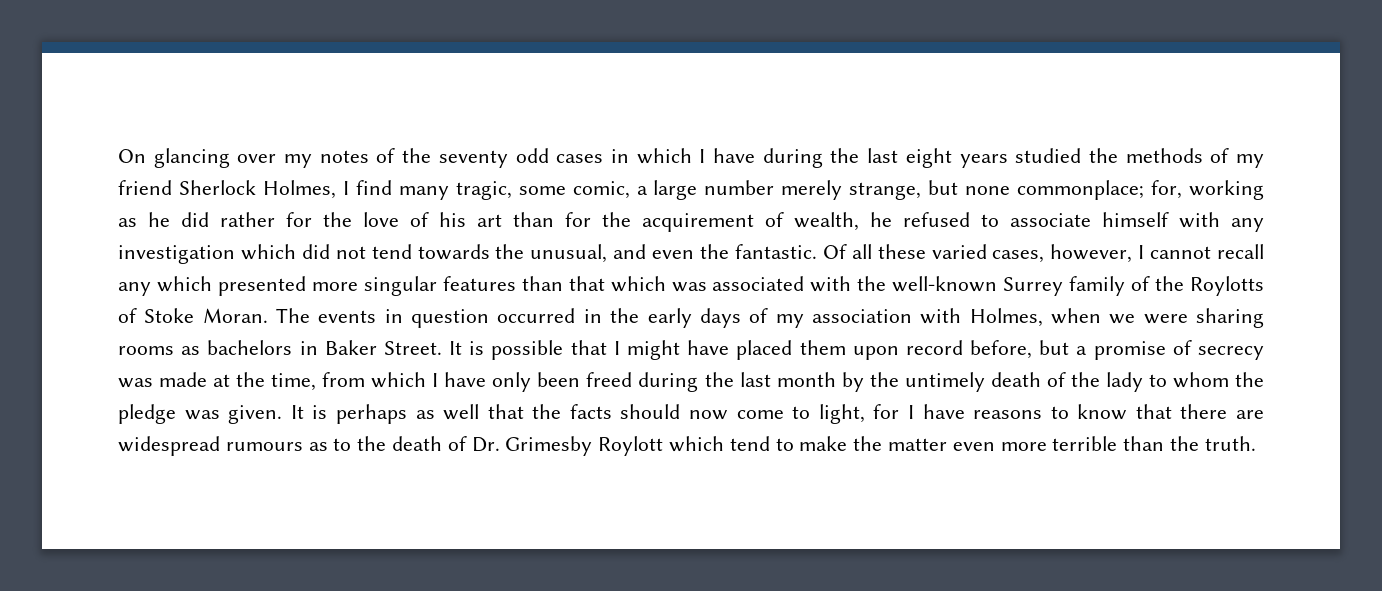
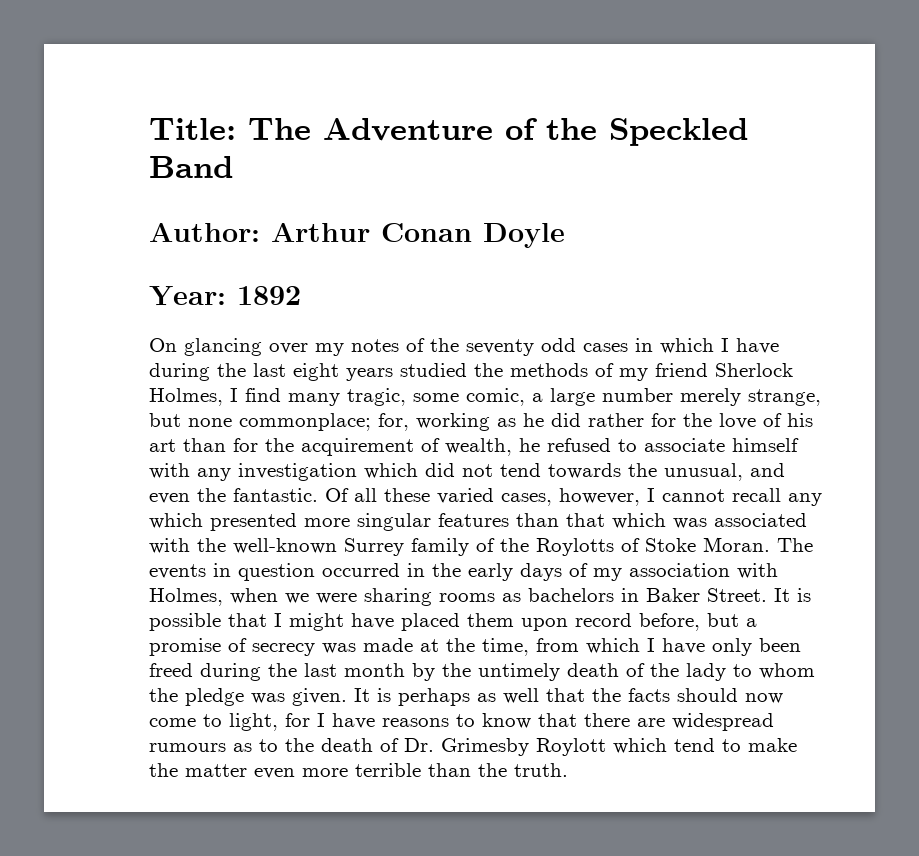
+ Title: The Adventure of the Speckled Band
+ Author: Arthur Conan Doyle
+ Year: 1892

